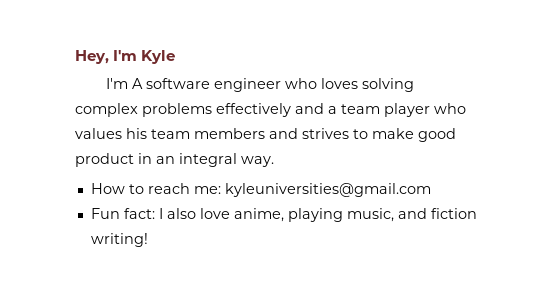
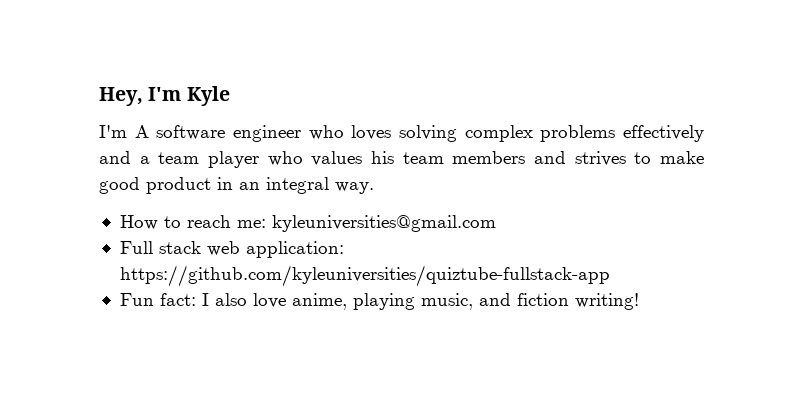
+ Full stack web application: https://github.com/kyleuniversities/quiztube-fullstack-app

